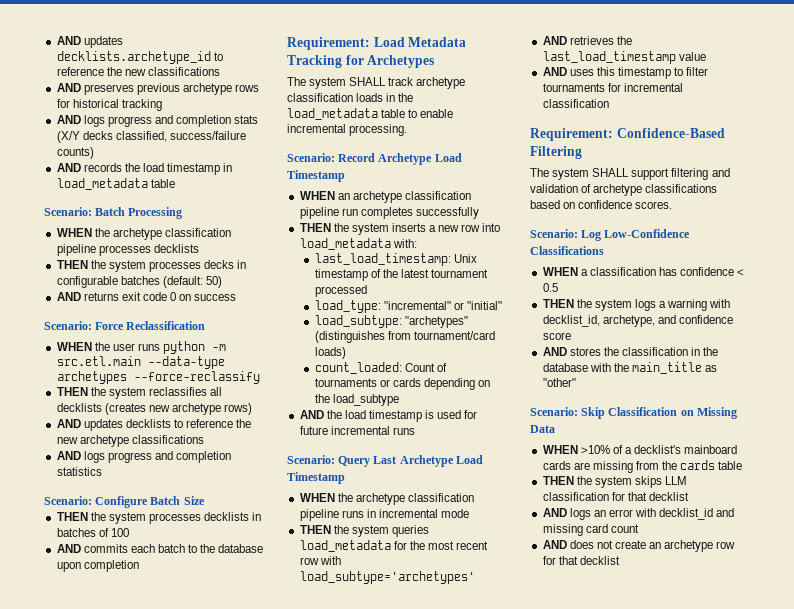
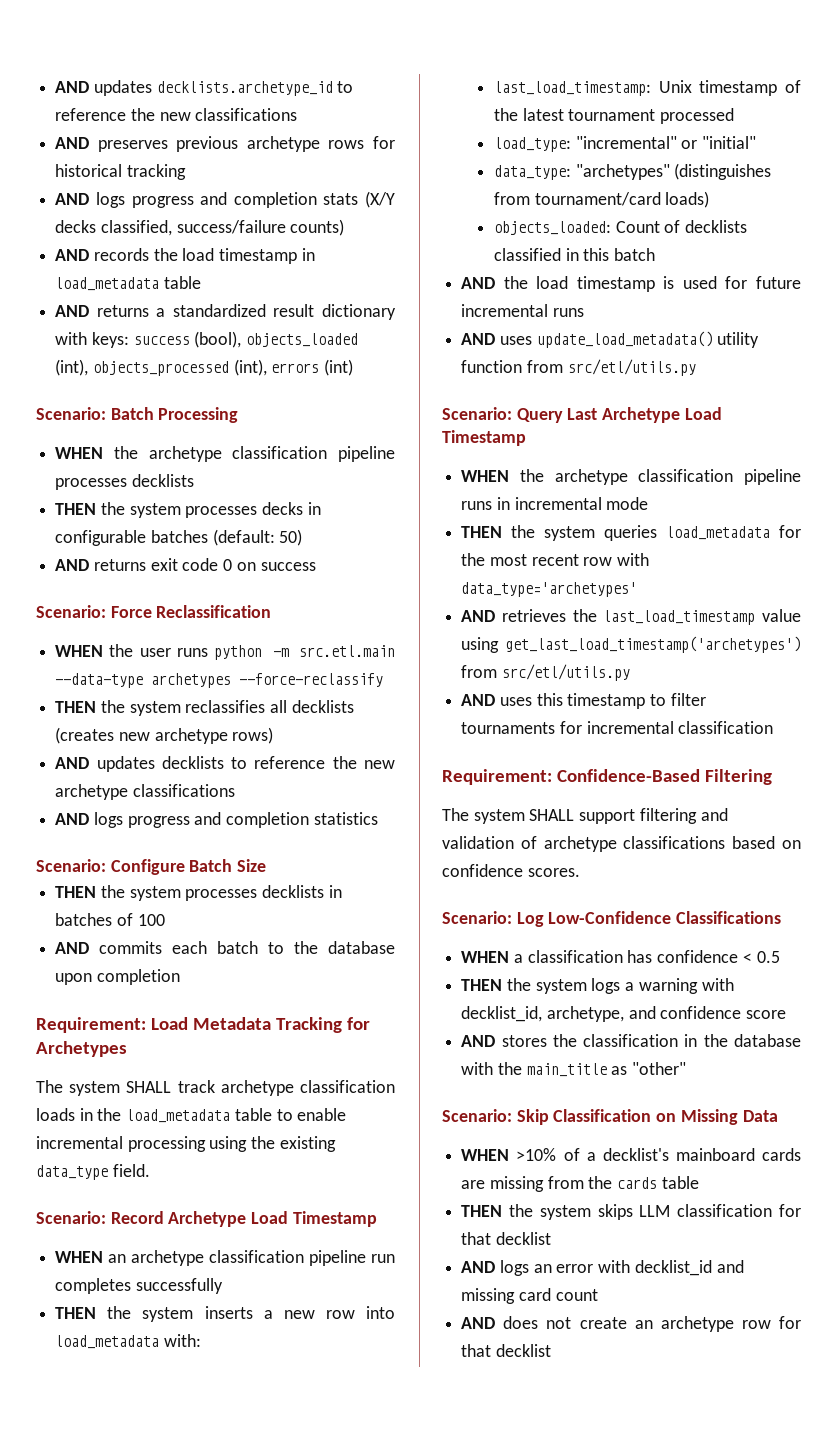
+ AND returns a standardized result dictionary with keys: success (bool), objects_loaded (int), objects_processed (int), errors (int)
- The system SHALL track archetype classification loads in the load_metadata table to enable incremental processing.
+ The system SHALL track archetype classification loads in the load_metadata table to enable incremental processing using the existing data_type field.
- load_subtype: "archetypes" (distinguishes from tournament/card loads)
+ data_type: "archetypes" (distinguishes from tournament/card loads)
- count_loaded: Count of tournaments or cards depending on the load_subtype
+ objects_loaded: Count of decklists classified in this batch
+ AND uses update_load_metadata() utility function from src/etl/utils.py
- THEN the system queries load_metadata for the most recent row with load_subtype='archetypes'
+ THEN the system queries load_metadata for the most recent row with data_type='archetypes'
- AND retrieves the last_load_timestamp value
+ AND retrieves the last_load_timestamp value using get_last_load_timestamp('archetypes') from src/etl/utils.py

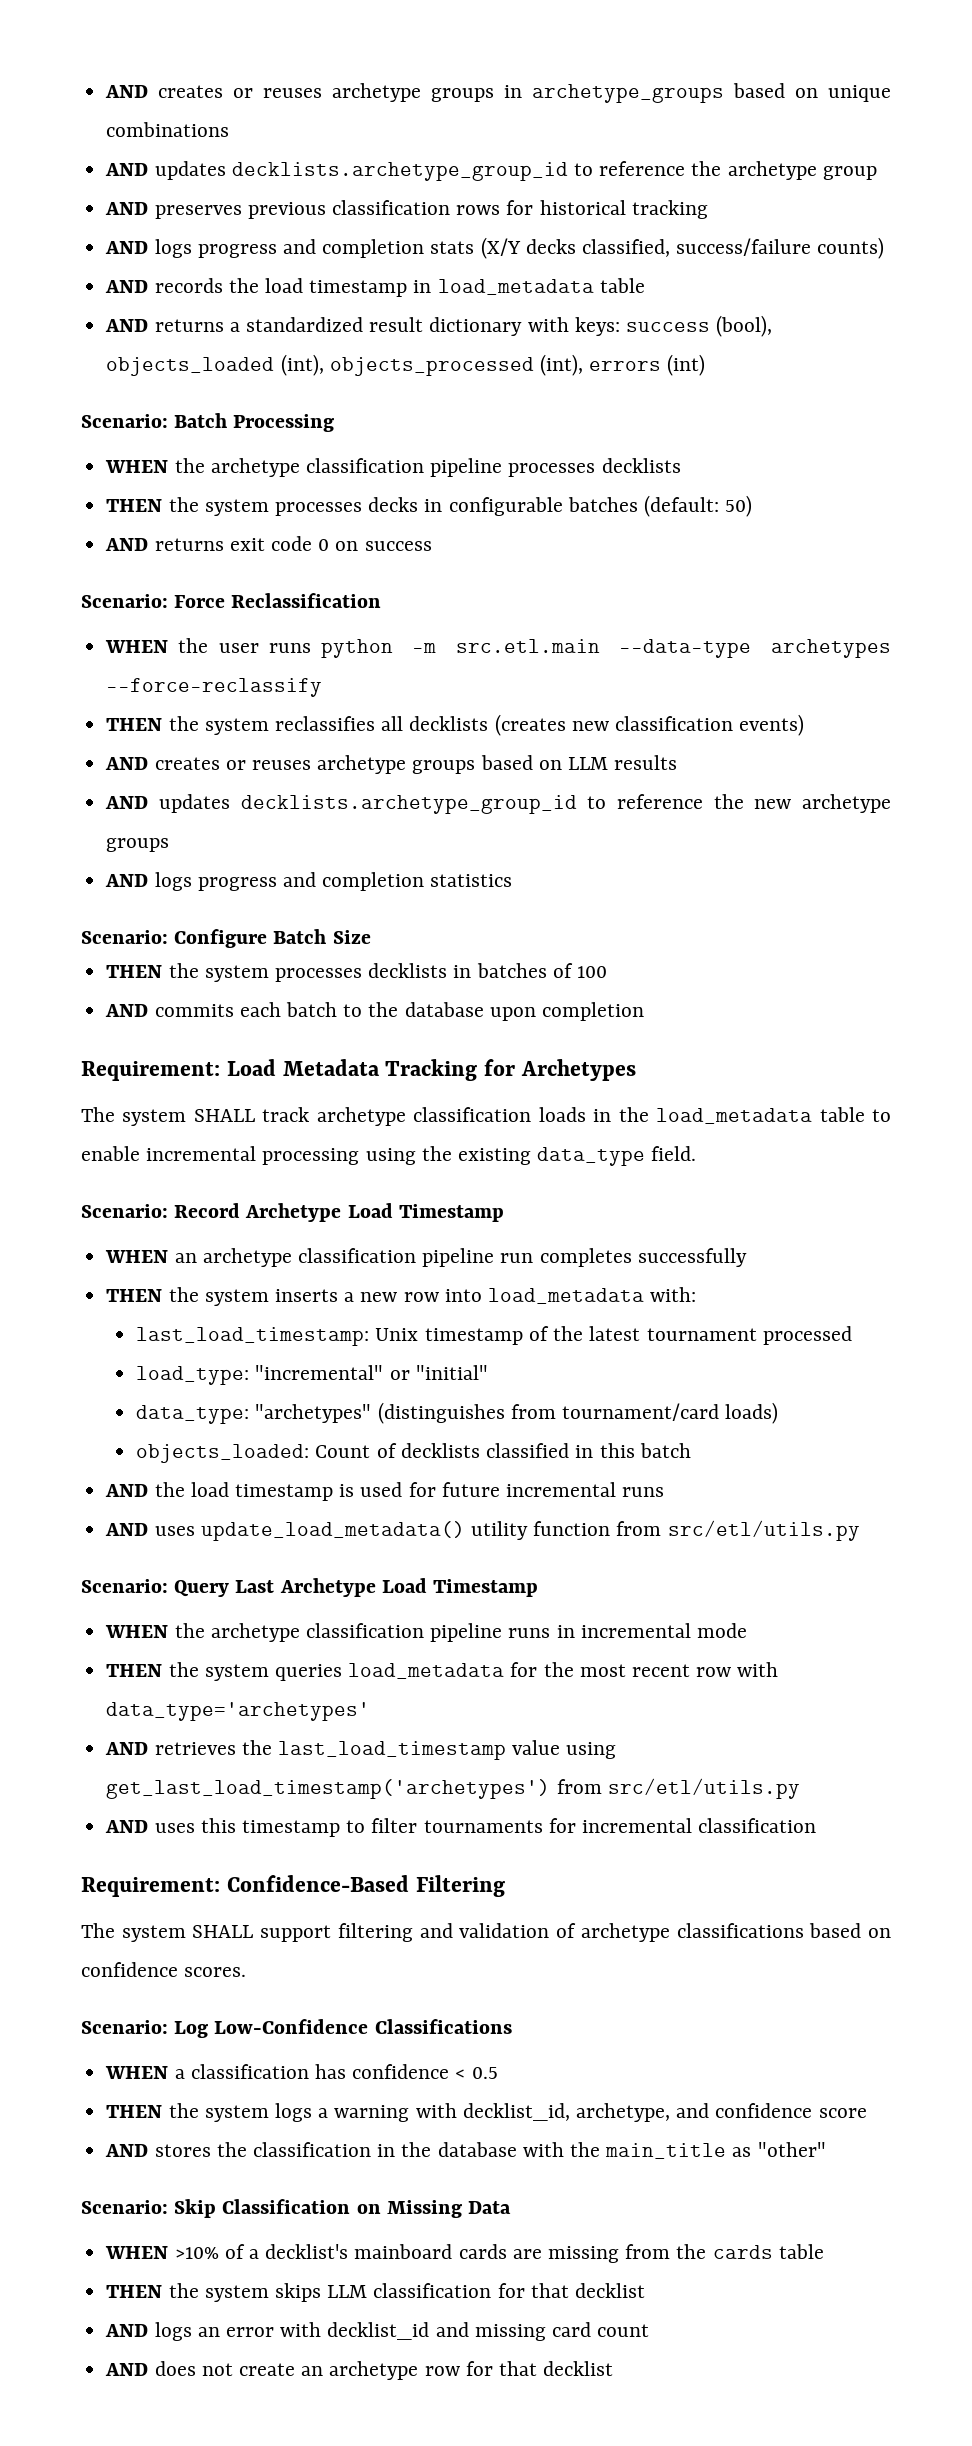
- AND updates decklists.archetype_id to reference the new classifications
+ AND creates or reuses archetype groups in archetype_groups based on unique combinations
+ AND updates decklists.archetype_group_id to reference the archetype group
- AND preserves previous archetype rows for historical tracking
+ AND preserves previous classification rows for historical tracking
- THEN the system reclassifies all decklists (creates new archetype rows)
- AND updates decklists to reference the new archetype classifications
+ THEN the system reclassifies all decklists (creates new classification events)
+ AND creates or reuses archetype groups based on LLM results
+ AND updates decklists.archetype_group_id to reference the new archetype groups

